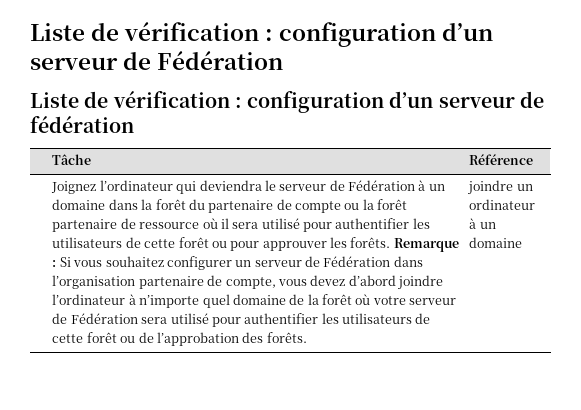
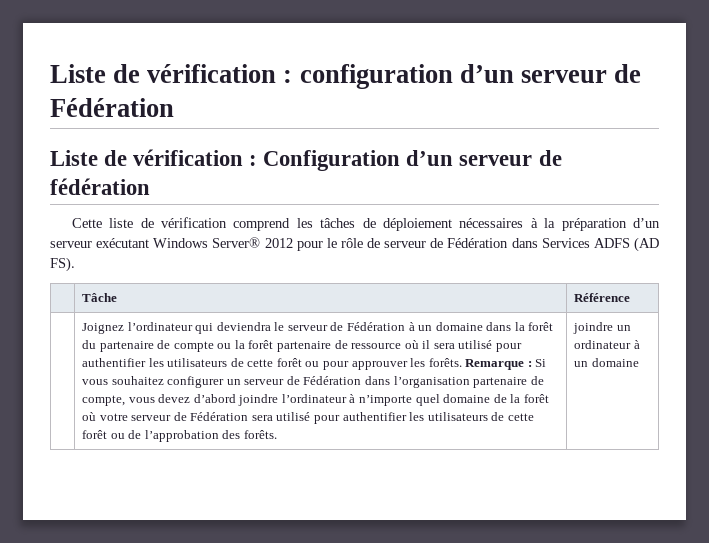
- Liste de vérification : configuration d’un serveur de fédération
+ Liste de vérification : Configuration d’un serveur de fédération
+ Cette liste de vérification comprend les tâches de déploiement nécessaires à la préparation d’un serveur exécutant Windows Server® 2012 pour le rôle de serveur de Fédération dans Services ADFS (AD FS).

